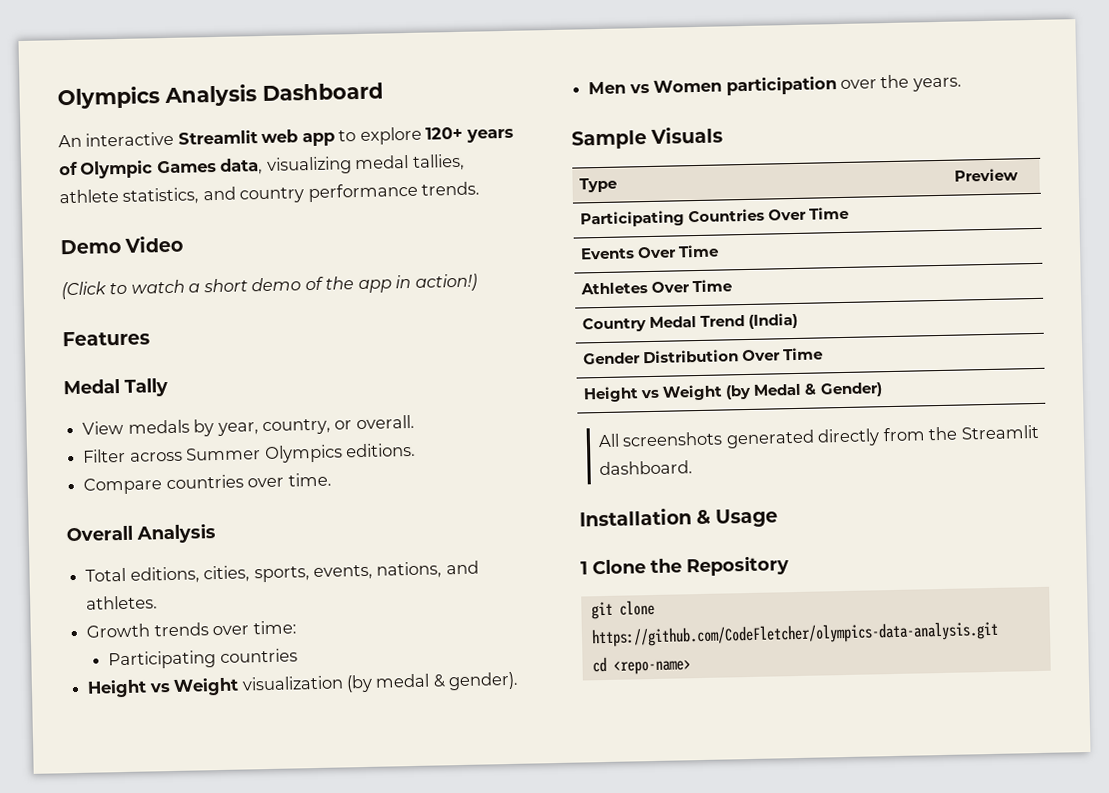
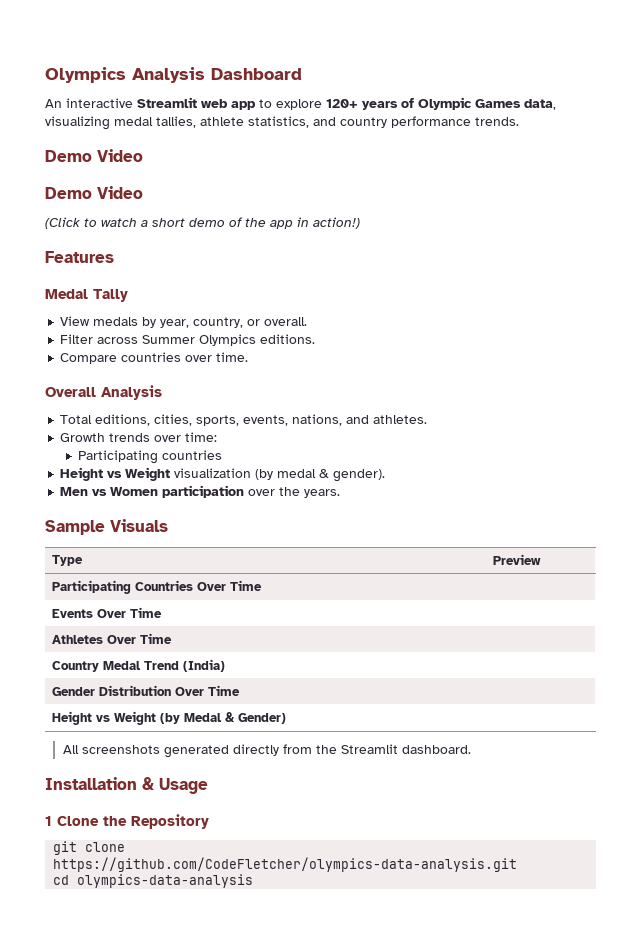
  An interactive Streamlit web app to explore 120+ years of Olympic Games data, visualizing medal tallies, athlete statistics, and country performance trends.
+ Demo Video
- cd <repo-name>
+ cd olympics-data-analysis

